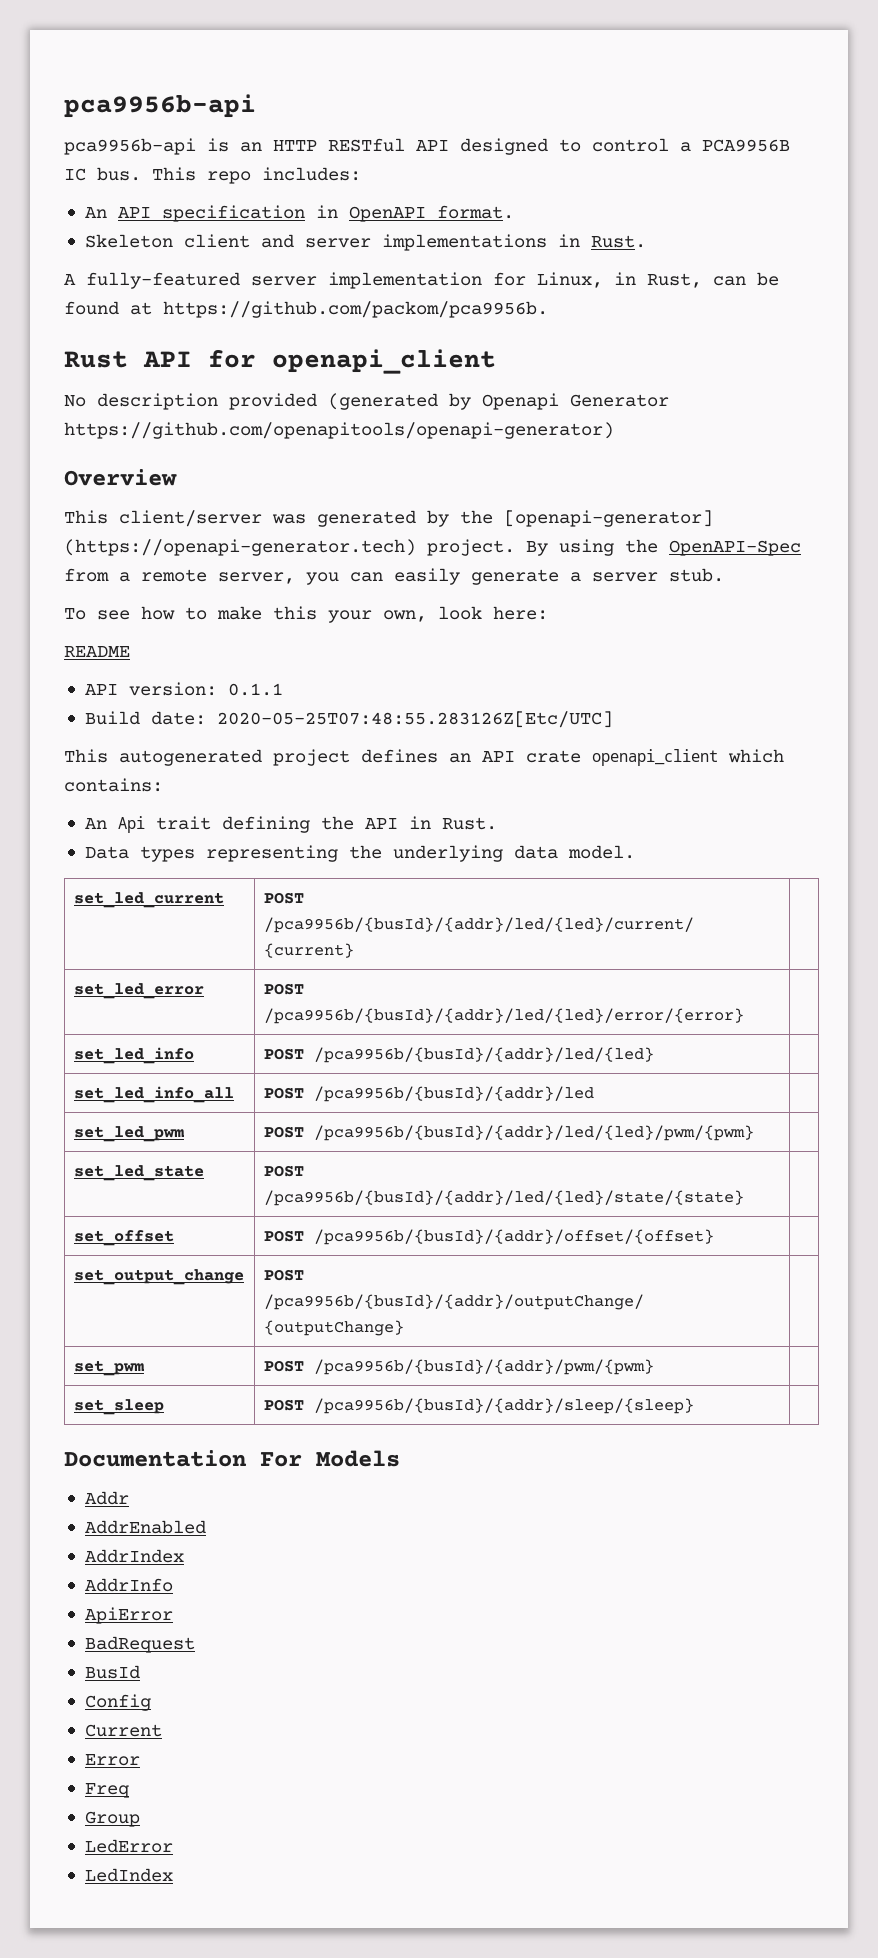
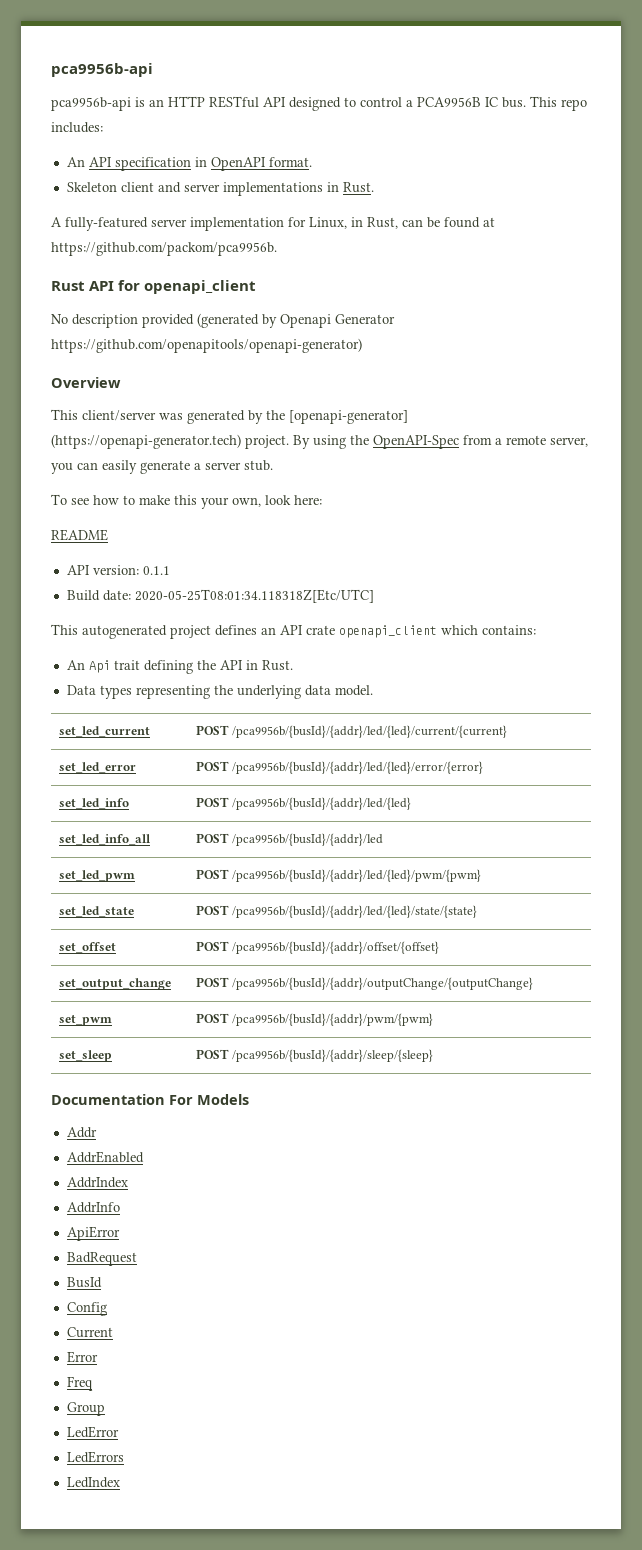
- Build date: 2020-05-25T07:48:55.283126Z[Etc/UTC]
+ Build date: 2020-05-25T08:01:34.118318Z[Etc/UTC]
+ LedErrors

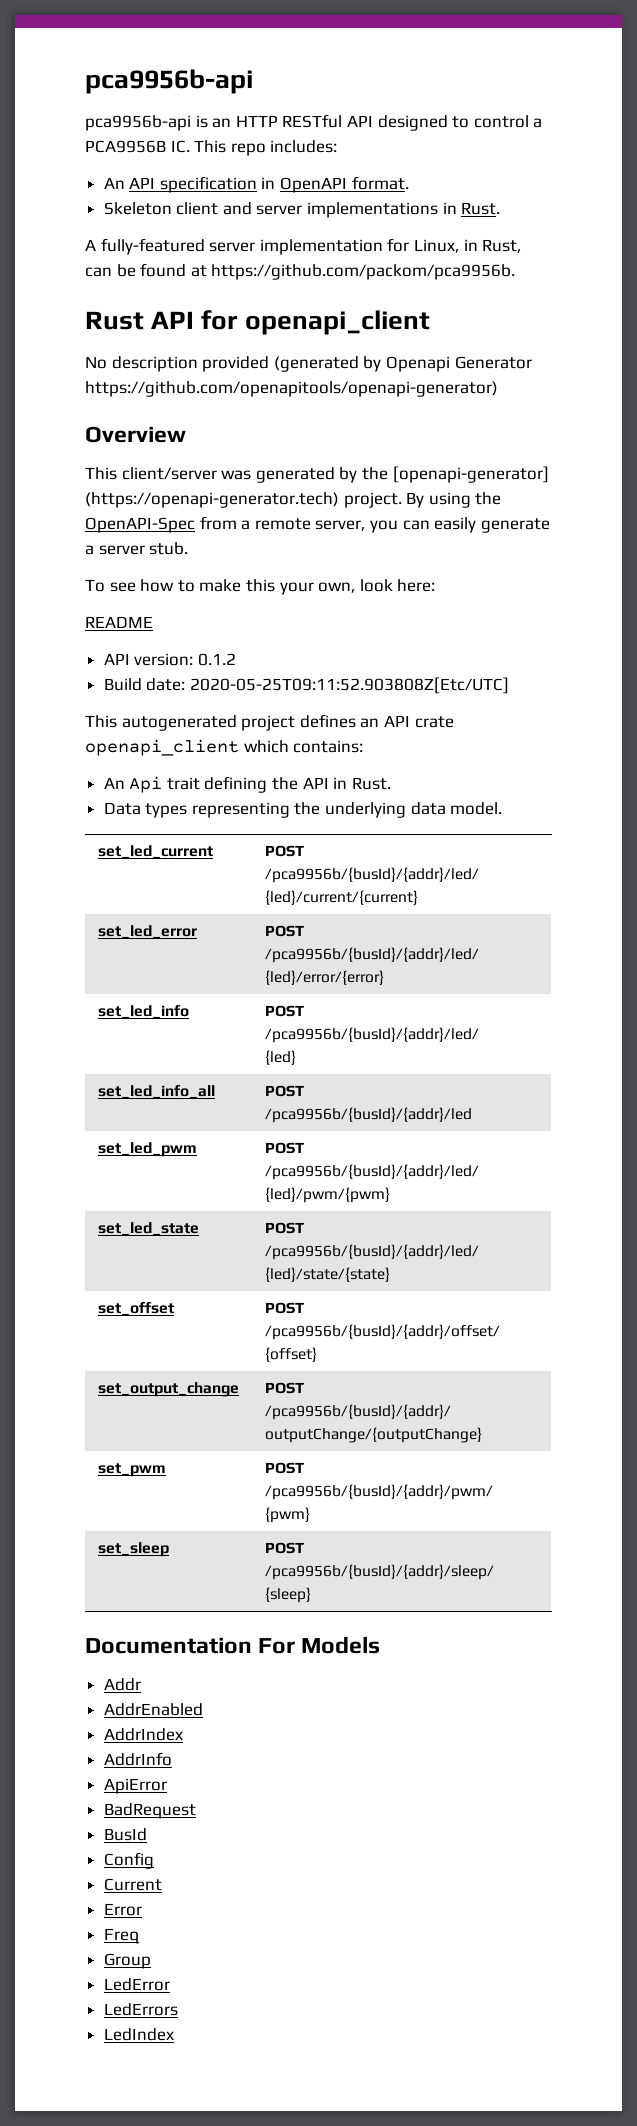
- pca9956b-api is an HTTP RESTful API designed to control a PCA9956B IC bus. This repo includes:
+ pca9956b-api is an HTTP RESTful API designed to control a PCA9956B IC. This repo includes:
- API version: 0.1.1
+ API version: 0.1.2
- Build date: 2020-05-25T08:01:34.118318Z[Etc/UTC]
+ Build date: 2020-05-25T09:11:52.903808Z[Etc/UTC]

